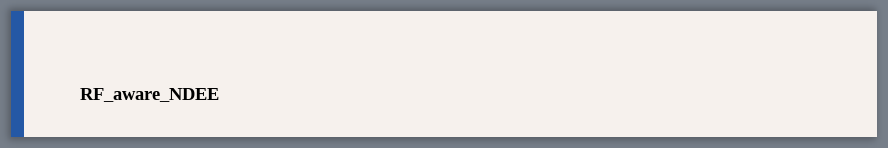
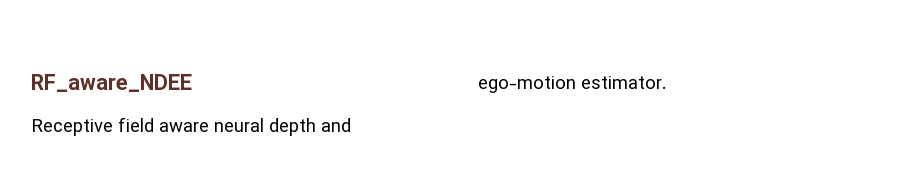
+ Receptive field aware neural depth and ego-motion estimator.

